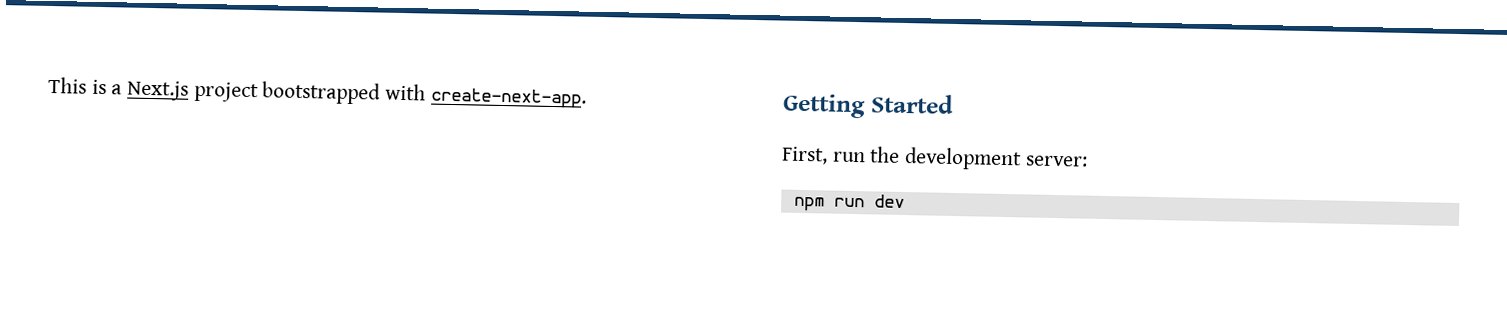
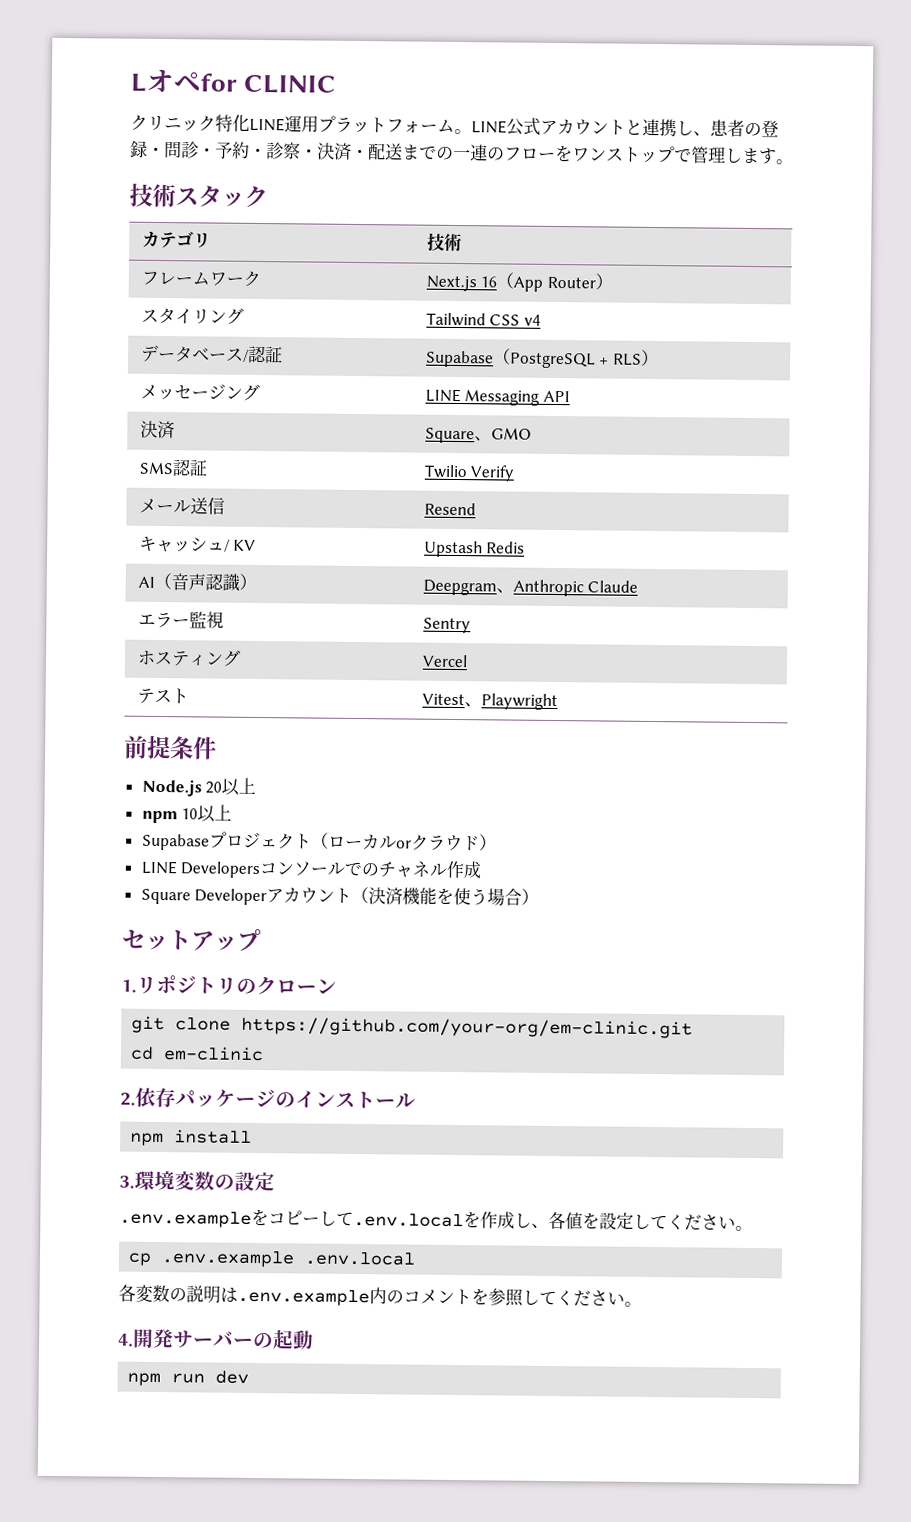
- This is a Next.js project bootstrapped with create-next-app.
- Getting Started
- First, run the development server:
+ Lオペfor CLINIC
+ クリニック特化LINE運用プラットフォーム。LINE公式アカウントと連携し、患者の登録・問診・予約・診察・決済・配送までの一連のフローをワンストップで管理します。
+ 技術スタック
+ カテゴリ | 技術
+ フレームワーク | Next.js 16（App Router）
+ スタイリング | Tailwind CSS v4
+ データベース/認証 | Supabase（PostgreSQL + RLS）
+ メッセージング | LINE Messaging API
+ 決済 | Square、GMO
+ SMS認証 | Twilio Verify
+ メール送信 | Resend
+ キャッシュ/ KV | Upstash Redis
+ AI（音声認識） | Deepgram、Anthropic Claude
+ エラー監視 | Sentry
+ ホスティング | Vercel
+ テスト | Vitest、Playwright
+ 前提条件
+ Node.js 20以上
+ npm 10以上
+ Supabaseプロジェクト（ローカルorクラウド）
+ LINE Developersコンソールでのチャネル作成
+ Square Developerアカウント（決済機能を使う場合）
+ セットアップ
+ 1.リポジトリのクローン
+ git clone https://github.com/your-org/em-clinic.git
+ cd em-clinic
+ 2.依存パッケージのインストール
+ npm install
+ 3.環境変数の設定
+ .env.exampleをコピーして.env.localを作成し、各値を設定してください。
+ cp .env.example .env.local
+ 各変数の説明は.env.example内のコメントを参照してください。
+ 4.開発サーバーの起動

